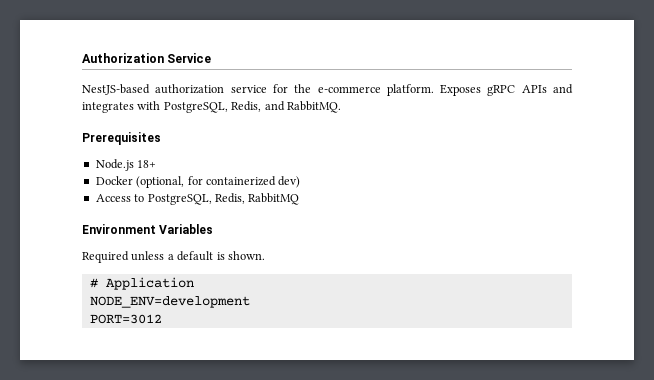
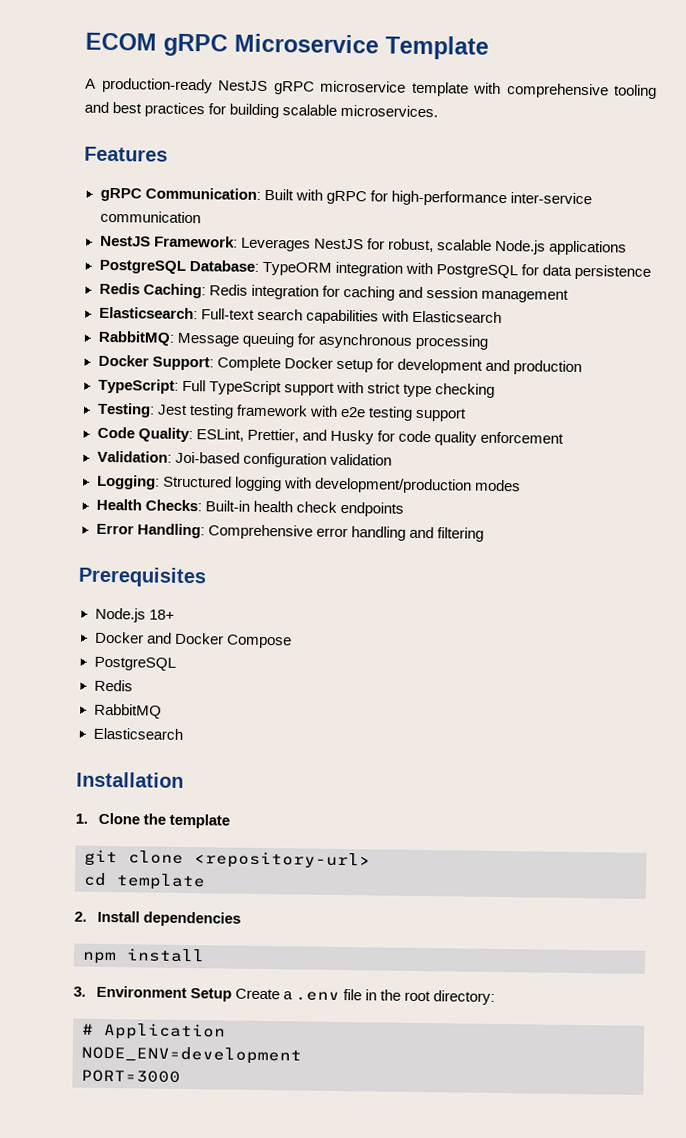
- Authorization Service
- NestJS-based authorization service for the e-commerce platform. Exposes gRPC APIs and integrates with PostgreSQL, Redis, and RabbitMQ.
+ ECOM gRPC Microservice Template
+ A production-ready NestJS gRPC microservice template with comprehensive tooling and best practices for building scalable microservices.
+ Features
+ gRPC Communication: Built with gRPC for high-performance inter-service communication
+ NestJS Framework: Leverages NestJS for robust, scalable Node.js applications
+ PostgreSQL Database: TypeORM integration with PostgreSQL for data persistence
+ Redis Caching: Redis integration for caching and session management
+ Elasticsearch: Full-text search capabilities with Elasticsearch
+ RabbitMQ: Message queuing for asynchronous processing
+ Docker Support: Complete Docker setup for development and production
+ TypeScript: Full TypeScript support with strict type checking
+ Testing: Jest testing framework with e2e testing support
+ Code Quality: ESLint, Prettier, and Husky for code quality enforcement
+ Validation: Joi-based configuration validation
+ Logging: Structured logging with development/production modes
+ Health Checks: Built-in health check endpoints
+ Error Handling: Comprehensive error handling and filtering
  Prerequisites
  Node.js 18+
- Docker (optional, for containerized dev)
- Access to PostgreSQL, Redis, RabbitMQ
- Environment Variables
- Required unless a default is shown.
+ Docker and Docker Compose
+ PostgreSQL
+ Redis
+ RabbitMQ
+ Elasticsearch
+ Installation
+ 1. Clone the template
+ git clone <repository-url>
+ cd template
+ 2. Install dependencies
+ npm install
+ 3. Environment Setup Create a .env file in the root directory:
- PORT=3012
+ PORT=3000

